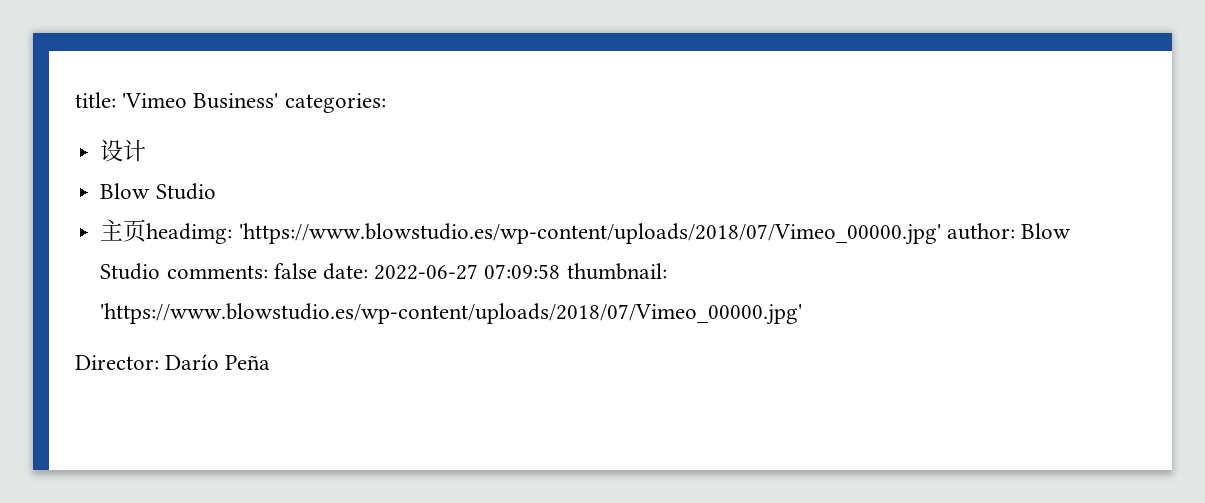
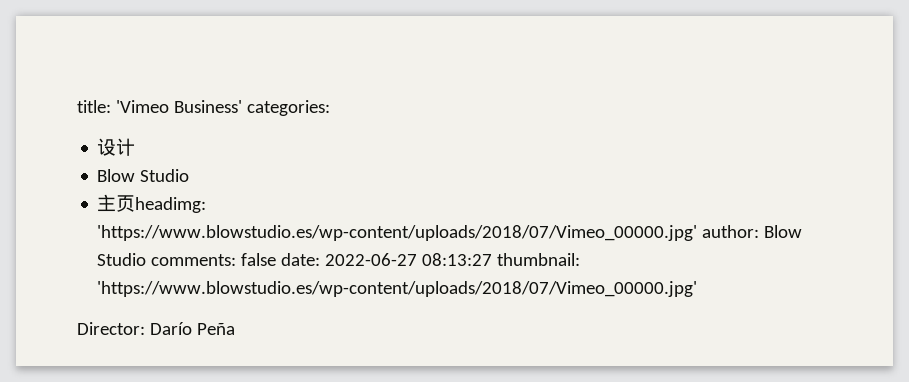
- 主页headimg: 'https://www.blowstudio.es/wp-content/uploads/2018/07/Vimeo_00000.jpg' author: Blow Studio comments: false date: 2022-06-27 07:09:58 thumbnail: 'https://www.blowstudio.es/wp-content/uploads/2018/07/Vimeo_00000.jpg'
+ 主页headimg: 'https://www.blowstudio.es/wp-content/uploads/2018/07/Vimeo_00000.jpg' author: Blow Studio comments: false date: 2022-06-27 08:13:27 thumbnail: 'https://www.blowstudio.es/wp-content/uploads/2018/07/Vimeo_00000.jpg'

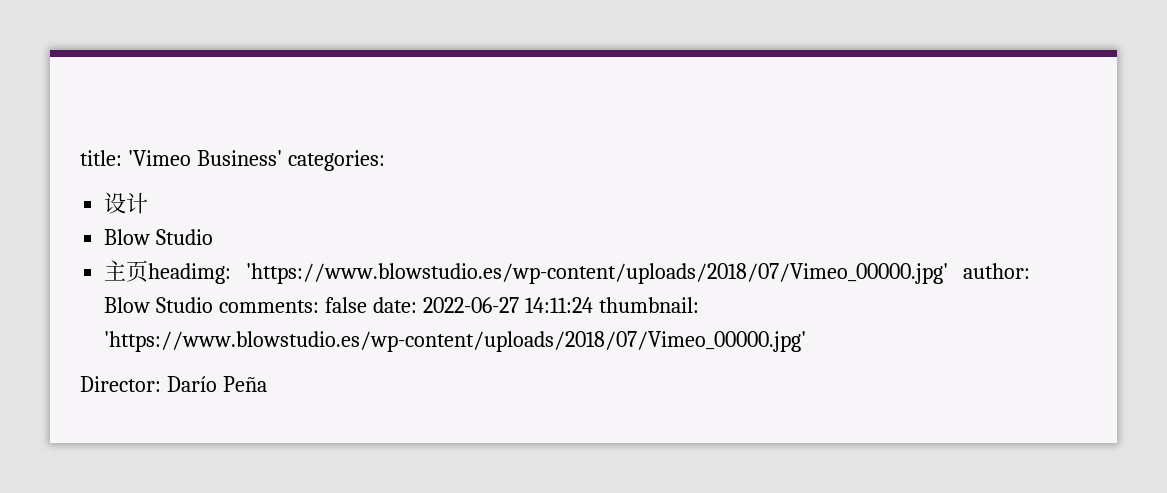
- 主页headimg: 'https://www.blowstudio.es/wp-content/uploads/2018/07/Vimeo_00000.jpg' author: Blow Studio comments: false date: 2022-06-27 08:13:27 thumbnail: 'https://www.blowstudio.es/wp-content/uploads/2018/07/Vimeo_00000.jpg'
+ 主页headimg: 'https://www.blowstudio.es/wp-content/uploads/2018/07/Vimeo_00000.jpg' author: Blow Studio comments: false date: 2022-06-27 14:11:24 thumbnail: 'https://www.blowstudio.es/wp-content/uploads/2018/07/Vimeo_00000.jpg'

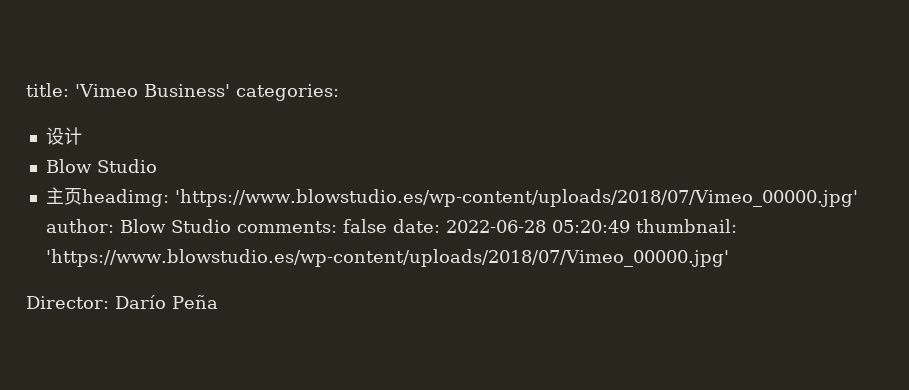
- 主页headimg: 'https://www.blowstudio.es/wp-content/uploads/2018/07/Vimeo_00000.jpg' author: Blow Studio comments: false date: 2022-06-27 14:11:24 thumbnail: 'https://www.blowstudio.es/wp-content/uploads/2018/07/Vimeo_00000.jpg'
+ 主页headimg: 'https://www.blowstudio.es/wp-content/uploads/2018/07/Vimeo_00000.jpg' author: Blow Studio comments: false date: 2022-06-28 05:20:49 thumbnail: 'https://www.blowstudio.es/wp-content/uploads/2018/07/Vimeo_00000.jpg'

